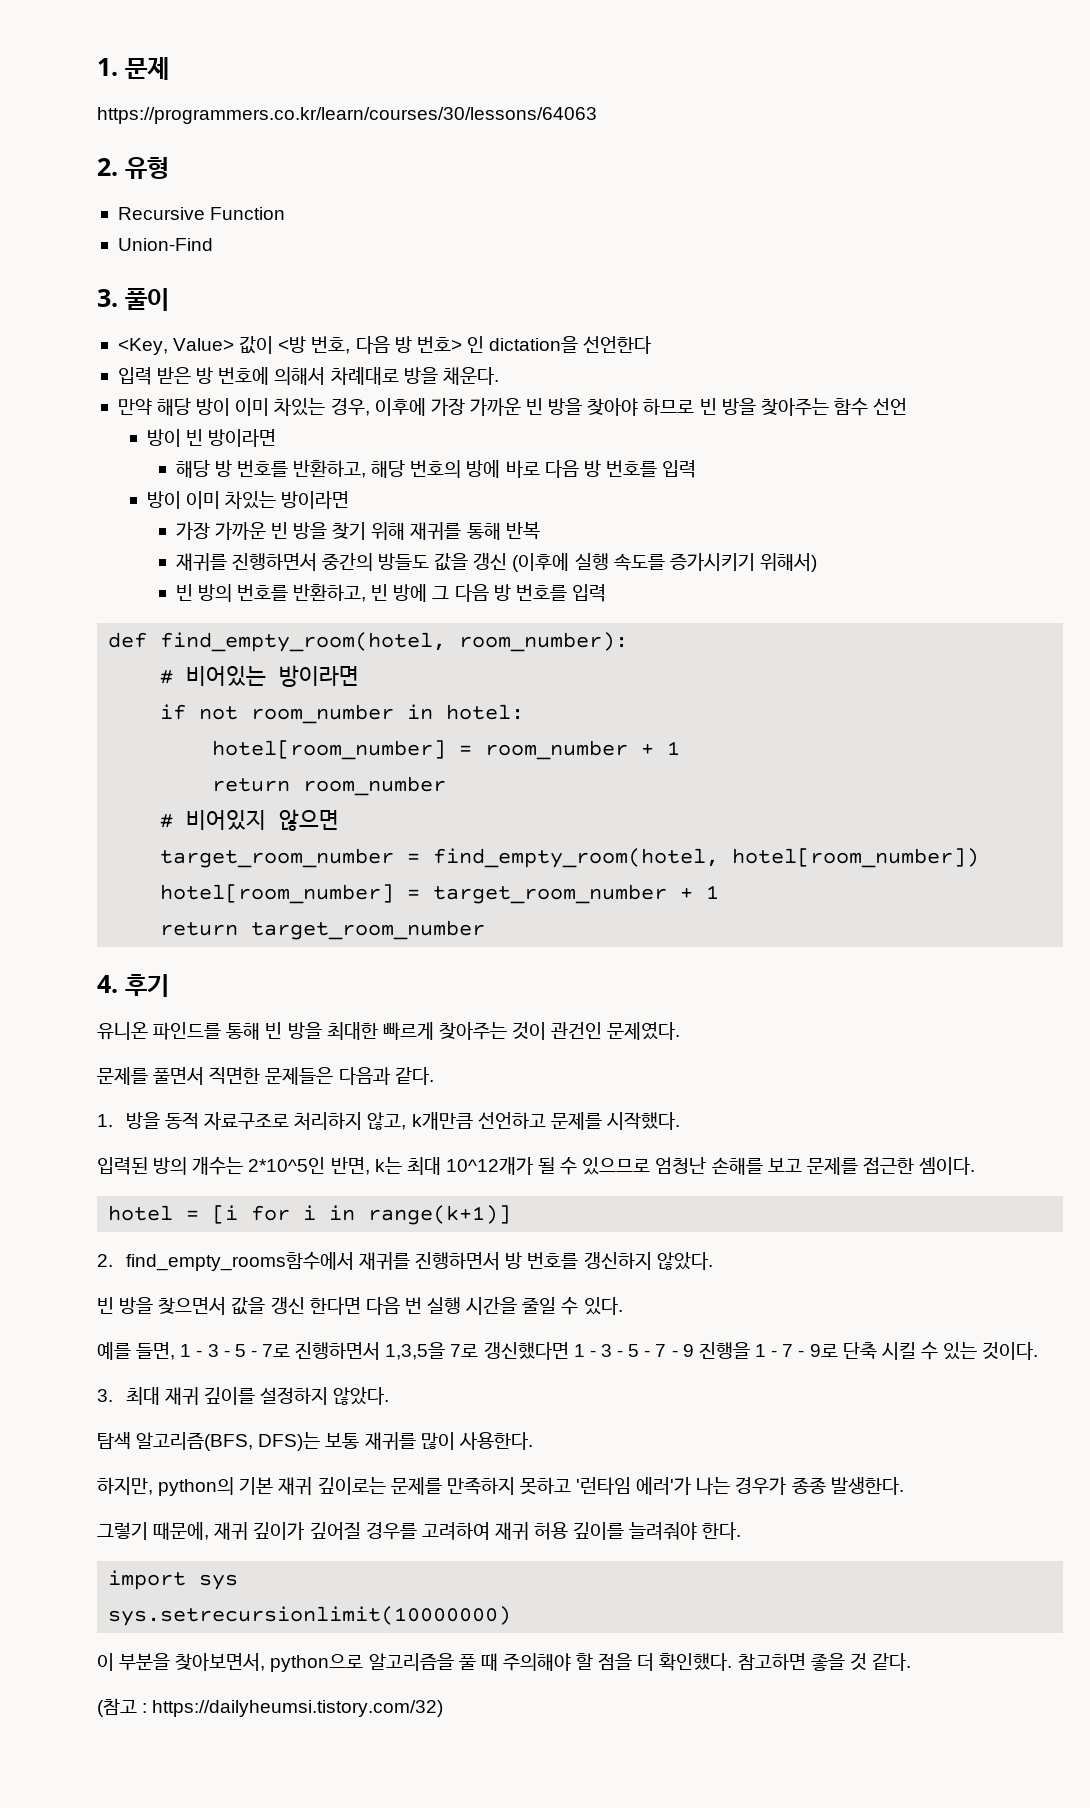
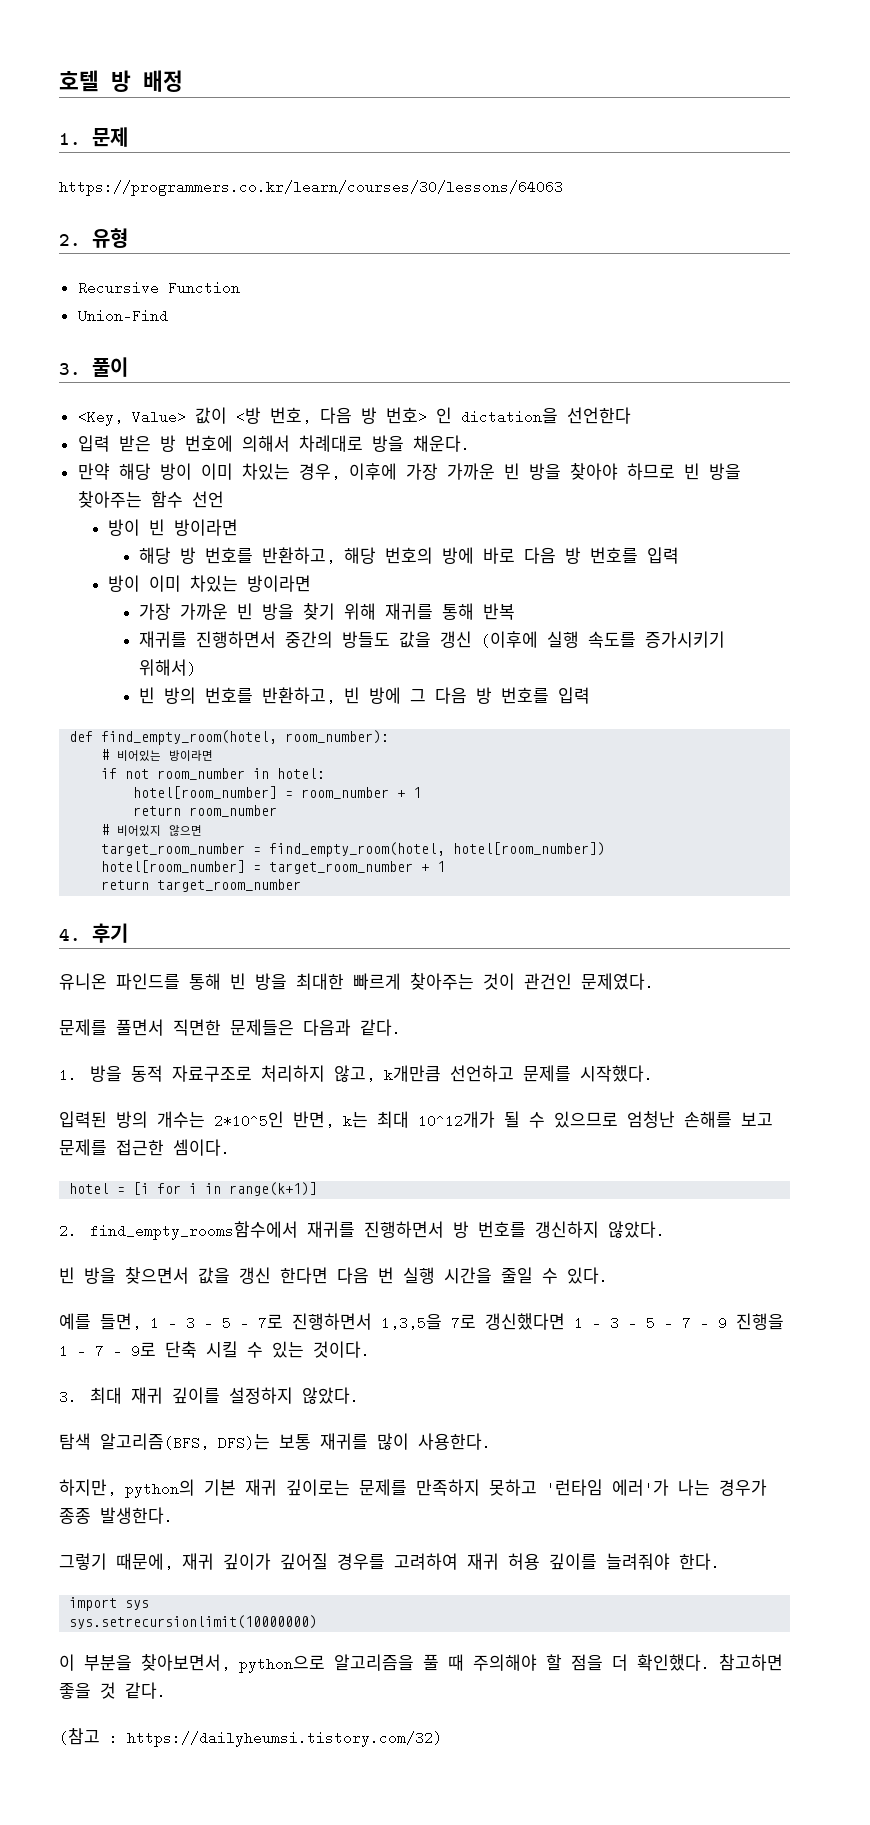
+ 호텔 방 배정

